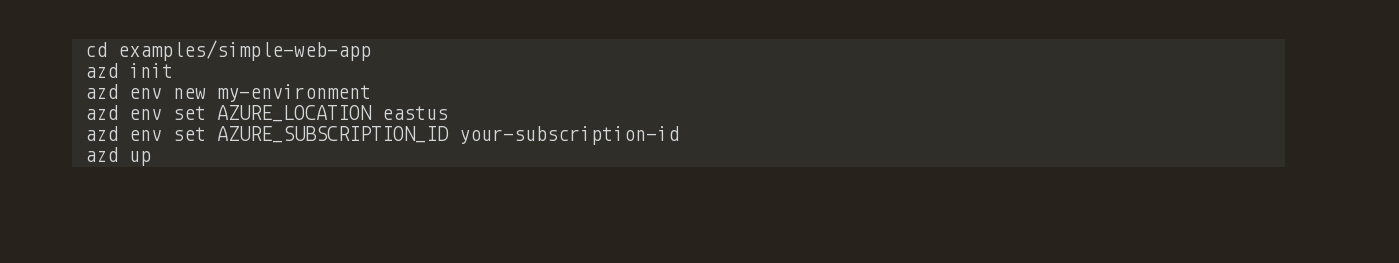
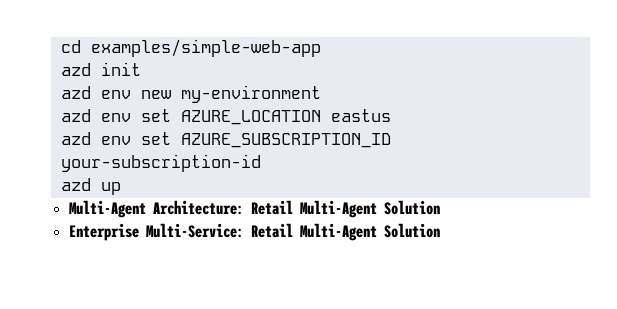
+ Multi-Agent Architecture: Retail Multi-Agent Solution
+ Enterprise Multi-Service: Retail Multi-Agent Solution

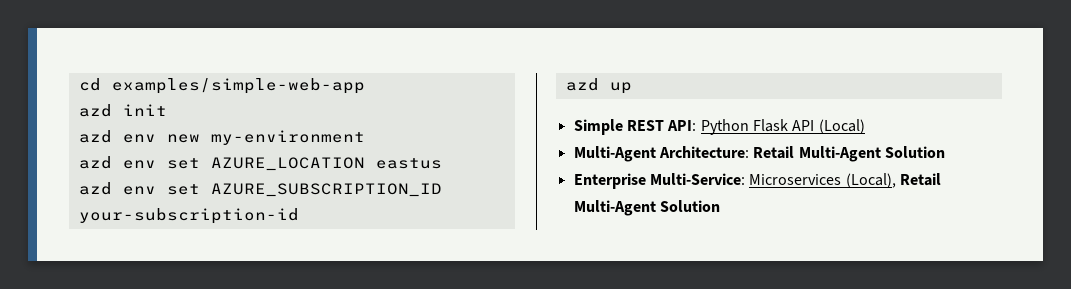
+ Simple REST API: Python Flask API (Local)
- Enterprise Multi-Service: Retail Multi-Agent Solution
+ Enterprise Multi-Service: Microservices (Local), Retail Multi-Agent Solution

